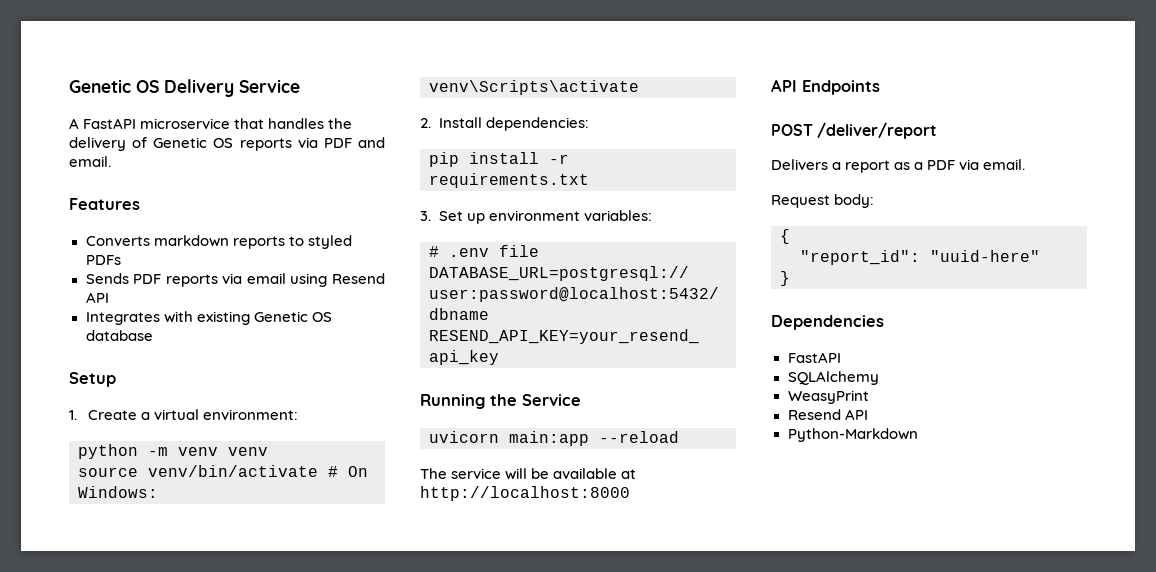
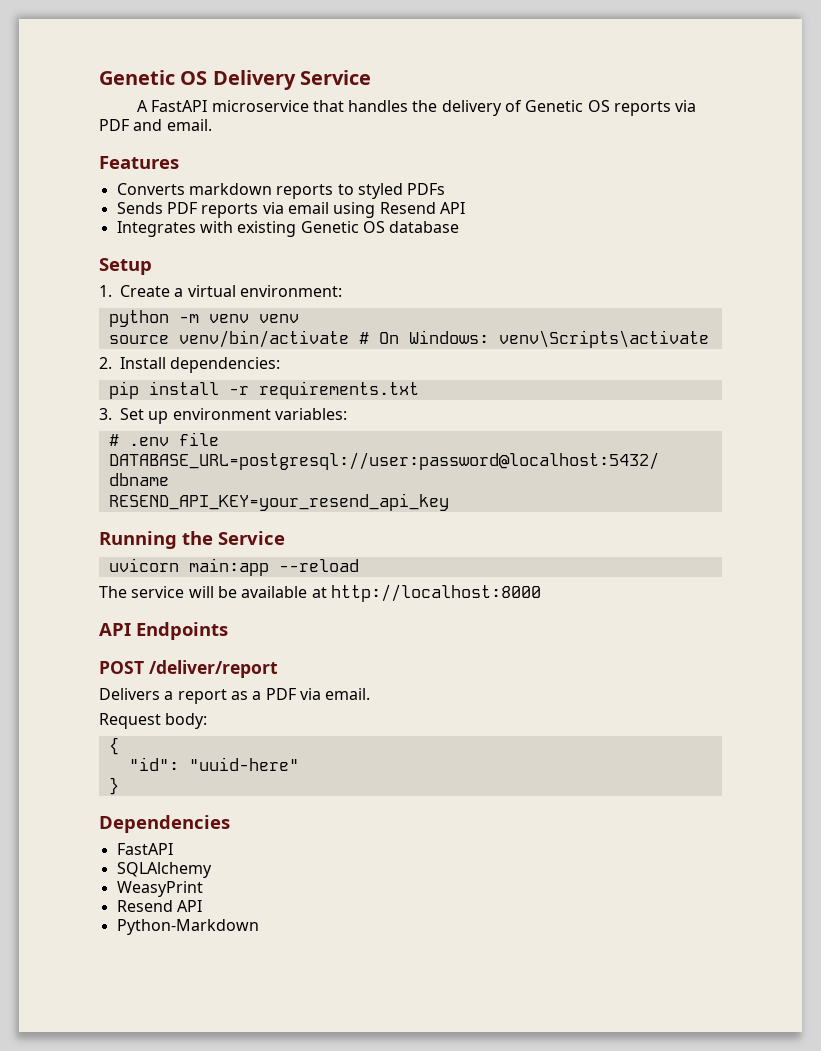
- "report_id": "uuid-here"
+ "id": "uuid-here"

